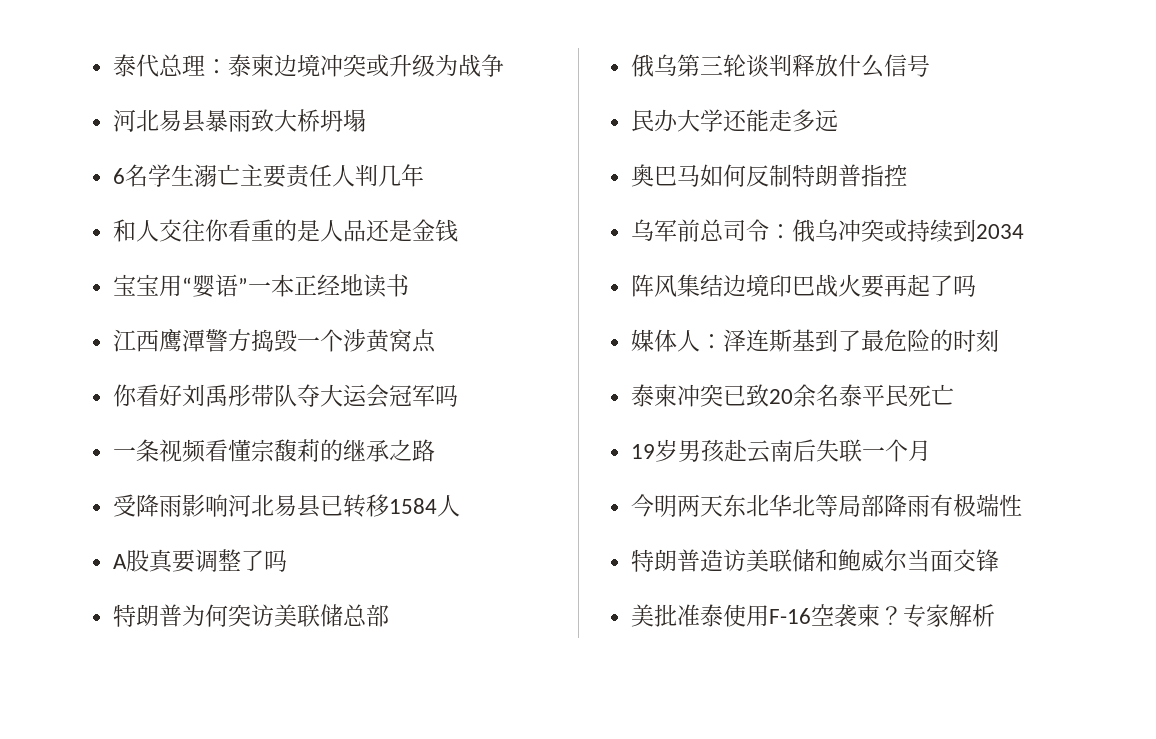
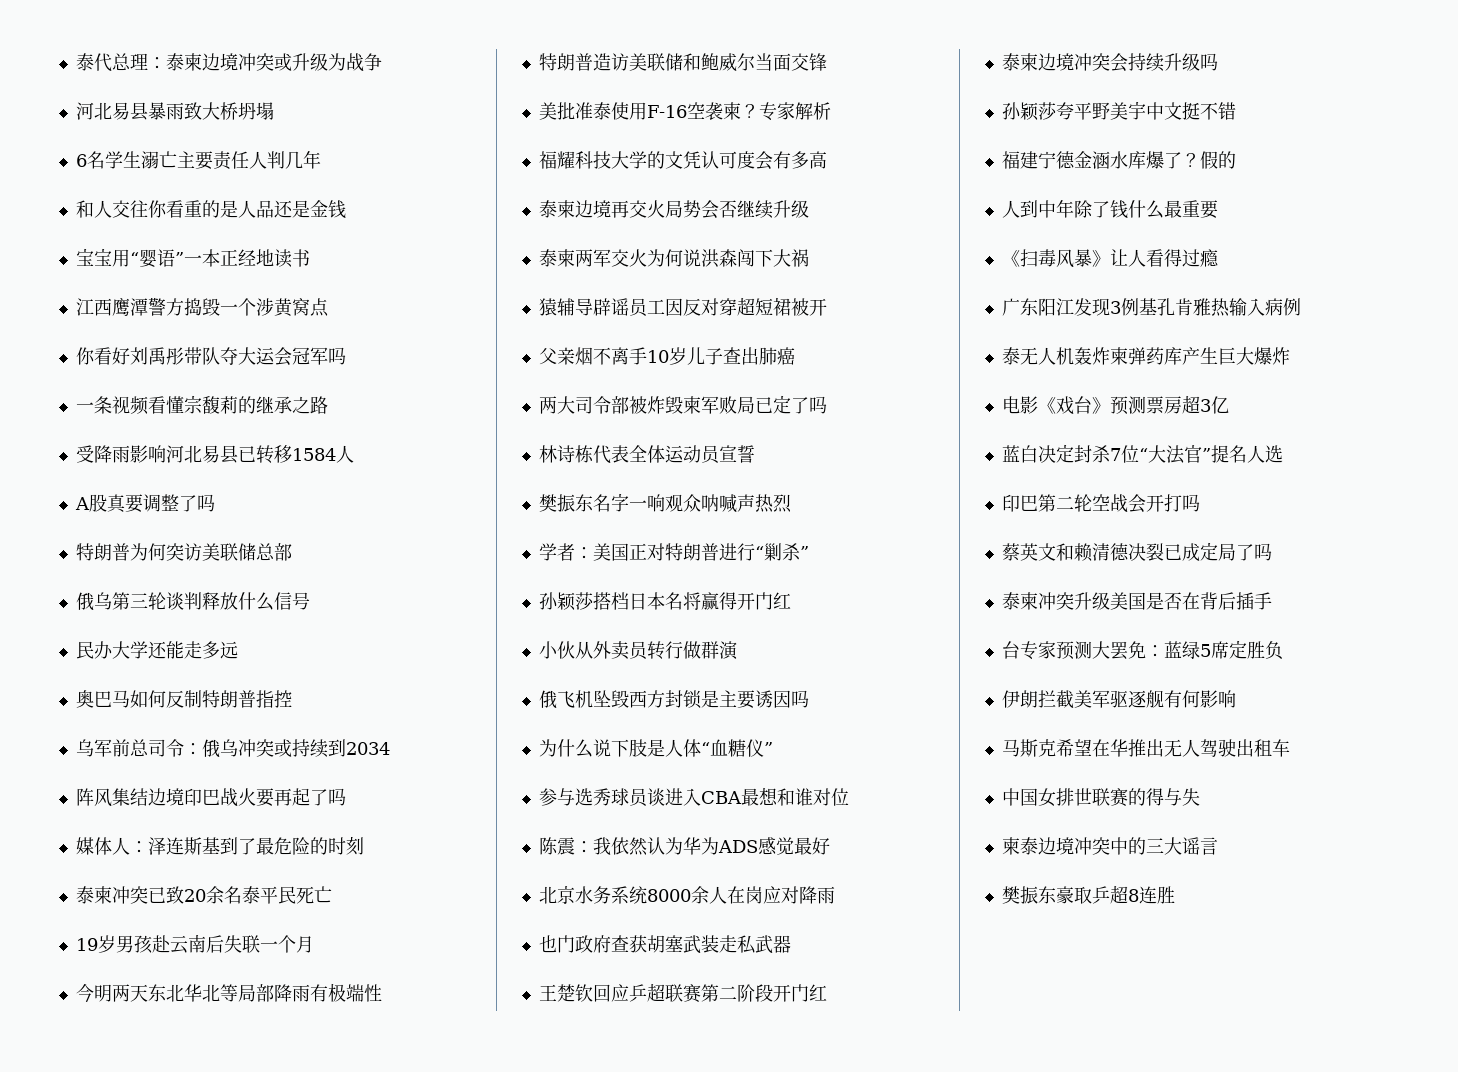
+ 福耀科技大学的文凭认可度会有多高
+ 泰柬边境再交火局势会否继续升级
+ 泰柬两军交火为何说洪森闯下大祸
+ 猿辅导辟谣员工因反对穿超短裙被开
+ 父亲烟不离手10岁儿子查出肺癌
+ 两大司令部被炸毁柬军败局已定了吗
+ 林诗栋代表全体运动员宣誓
+ 樊振东名字一响观众呐喊声热烈
+ 学者：美国正对特朗普进行“剿杀”
+ 孙颖莎搭档日本名将赢得开门红
+ 小伙从外卖员转行做群演
+ 俄飞机坠毁西方封锁是主要诱因吗
+ 为什么说下肢是人体“血糖仪”
+ 参与选秀球员谈进入CBA最想和谁对位
+ 陈震：我依然认为华为ADS感觉最好
+ 北京水务系统8000余人在岗应对降雨
+ 也门政府查获胡塞武装走私武器
+ 王楚钦回应乒超联赛第二阶段开门红
+ 泰柬边境冲突会持续升级吗
+ 孙颖莎夸平野美宇中文挺不错
+ 福建宁德金涵水库爆了？假的
+ 人到中年除了钱什么最重要
+ 《扫毒风暴》让人看得过瘾
+ 广东阳江发现3例基孔肯雅热输入病例
+ 泰无人机轰炸柬弹药库产生巨大爆炸
+ 电影《戏台》预测票房超3亿
+ 蓝白决定封杀7位“大法官”提名人选
+ 印巴第二轮空战会开打吗
+ 蔡英文和赖清德决裂已成定局了吗
+ 泰柬冲突升级美国是否在背后插手
+ 台专家预测大罢免：蓝绿5席定胜负
+ 伊朗拦截美军驱逐舰有何影响
+ 马斯克希望在华推出无人驾驶出租车
+ 中国女排世联赛的得与失
+ 柬泰边境冲突中的三大谣言
+ 樊振东豪取乒超8连胜

